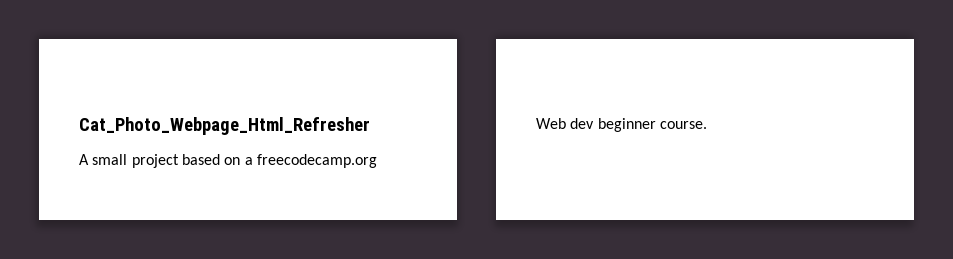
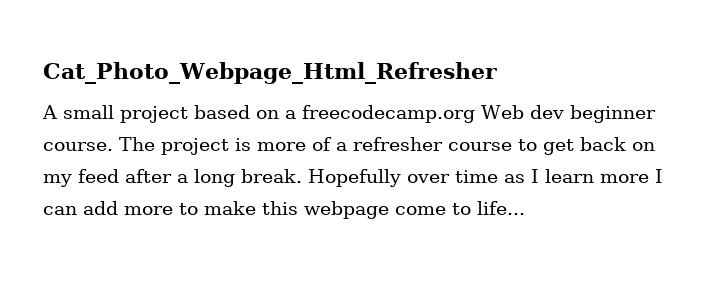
+ The project is more of a refresher course to get back on my feed after a long break. Hopefully over time as I learn more I can add more to make this webpage come to life...

